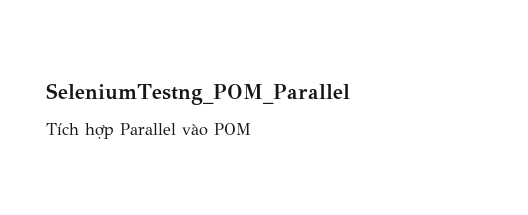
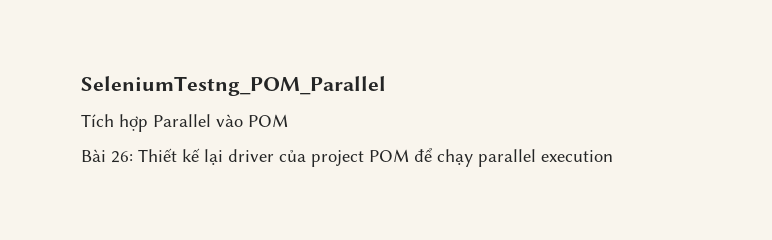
+ Bài 26: Thiết kế lại driver của project POM để chạy parallel execution

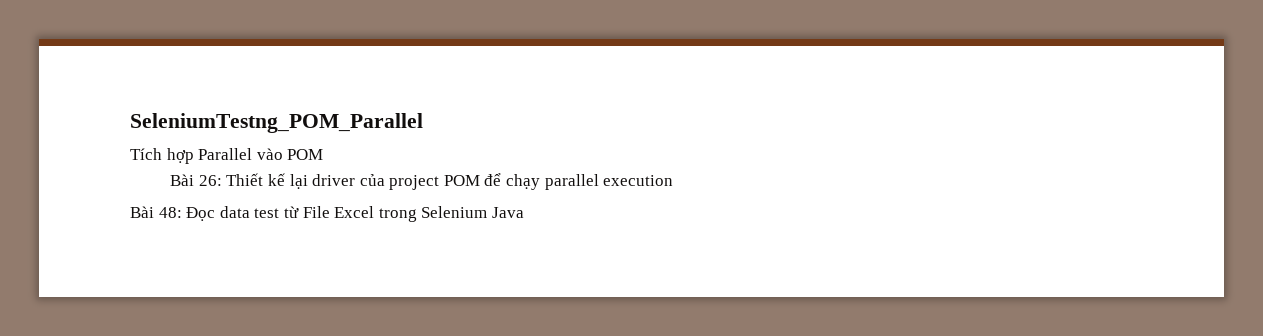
+ Bài 48: Đọc data test từ File Excel trong Selenium Java

